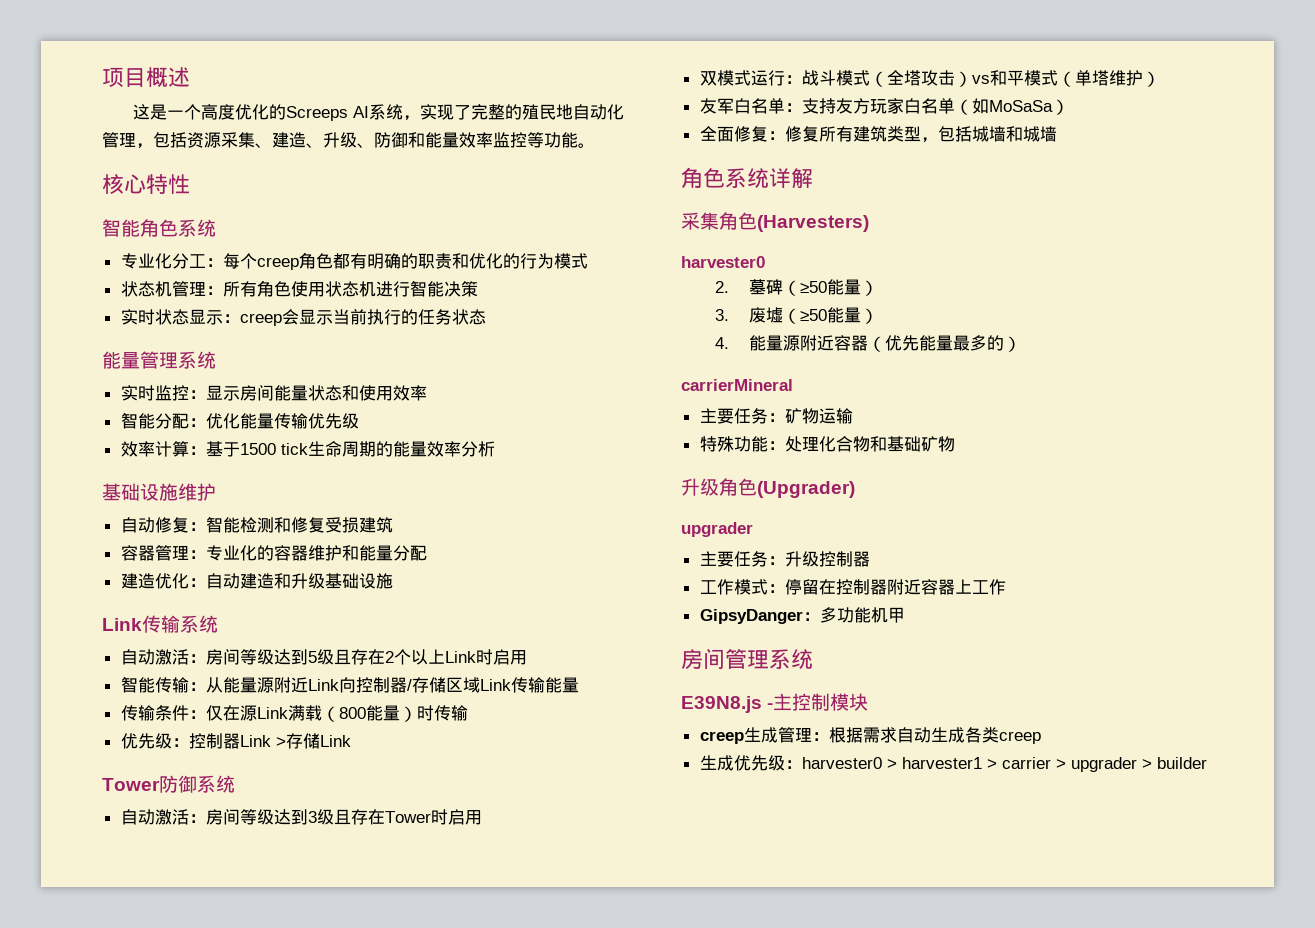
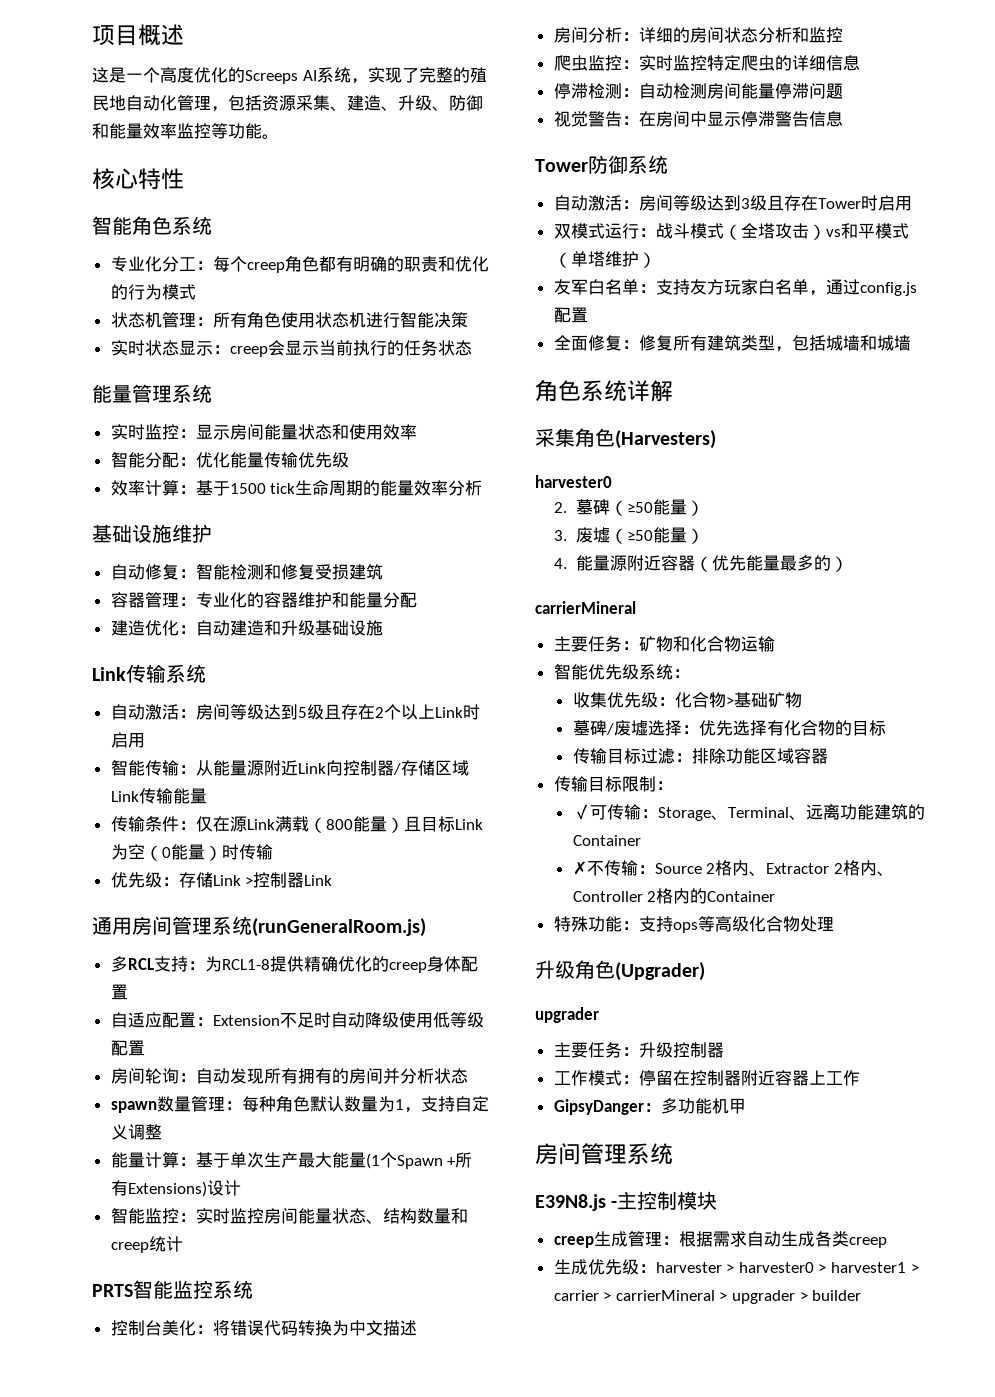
- 传输条件：仅在源Link满载（800能量）时传输
+ 传输条件：仅在源Link满载（800能量）且目标Link为空（0能量）时传输
- 优先级：控制器Link >存储Link
+ 优先级：存储Link >控制器Link
+ 通用房间管理系统(runGeneralRoom.js)
+ 多RCL支持：为RCL1-8提供精确优化的creep身体配置
+ 自适应配置：Extension不足时自动降级使用低等级配置
+ 房间轮询：自动发现所有拥有的房间并分析状态
+ spawn数量管理：每种角色默认数量为1，支持自定义调整
+ 能量计算：基于单次生产最大能量(1个Spawn +所有Extensions)设计
+ 智能监控：实时监控房间能量状态、结构数量和creep统计
+ PRTS智能监控系统
+ 控制台美化：将错误代码转换为中文描述
+ 房间分析：详细的房间状态分析和监控
+ 爬虫监控：实时监控特定爬虫的详细信息
+ 停滞检测：自动检测房间能量停滞问题
+ 视觉警告：在房间中显示停滞警告信息
- 友军白名单：支持友方玩家白名单（如MoSaSa）
+ 友军白名单：支持友方玩家白名单，通过config.js配置
- 主要任务：矿物运输
+ 主要任务：矿物和化合物运输
- 特殊功能：处理化合物和基础矿物
+ 智能优先级系统：
+ 收集优先级：化合物>基础矿物
+ 墓碑/废墟选择：优先选择有化合物的目标
+ 传输目标过滤：排除功能区域容器
+ 传输目标限制：
+ ✓可传输：Storage、Terminal、远离功能建筑的Container
+ ✗不传输：Source 2格内、Extractor 2格内、Controller 2格内的Container
+ 特殊功能：支持ops等高级化合物处理
- 生成优先级：harvester0 > harvester1 > carrier > upgrader > builder
+ 生成优先级：harvester > harvester0 > harvester1 > carrier > carrierMineral > upgrader > builder

